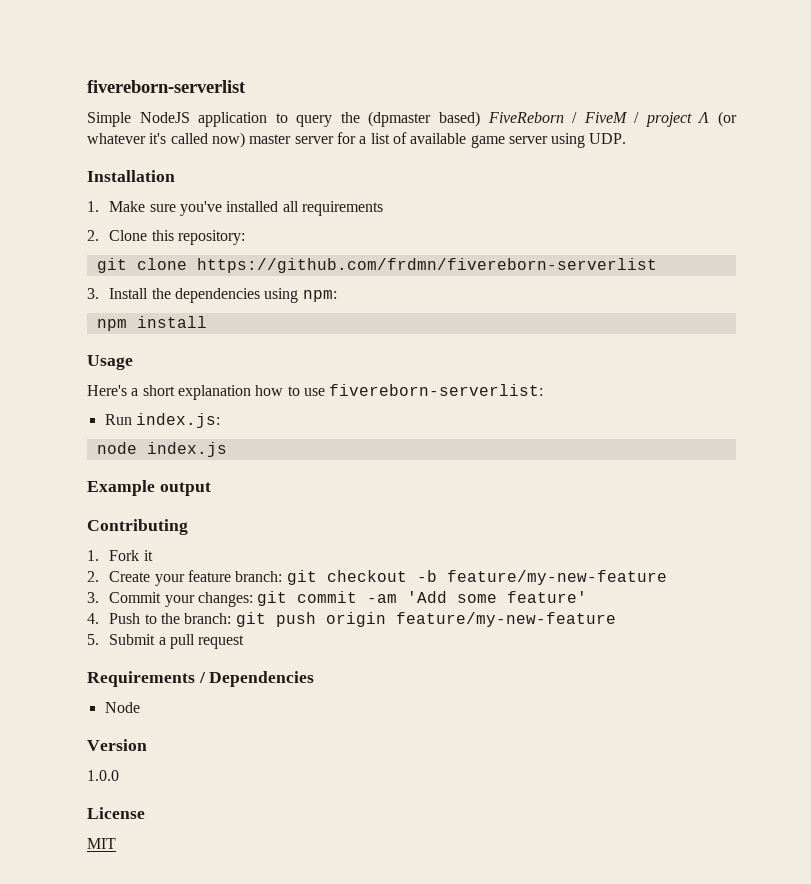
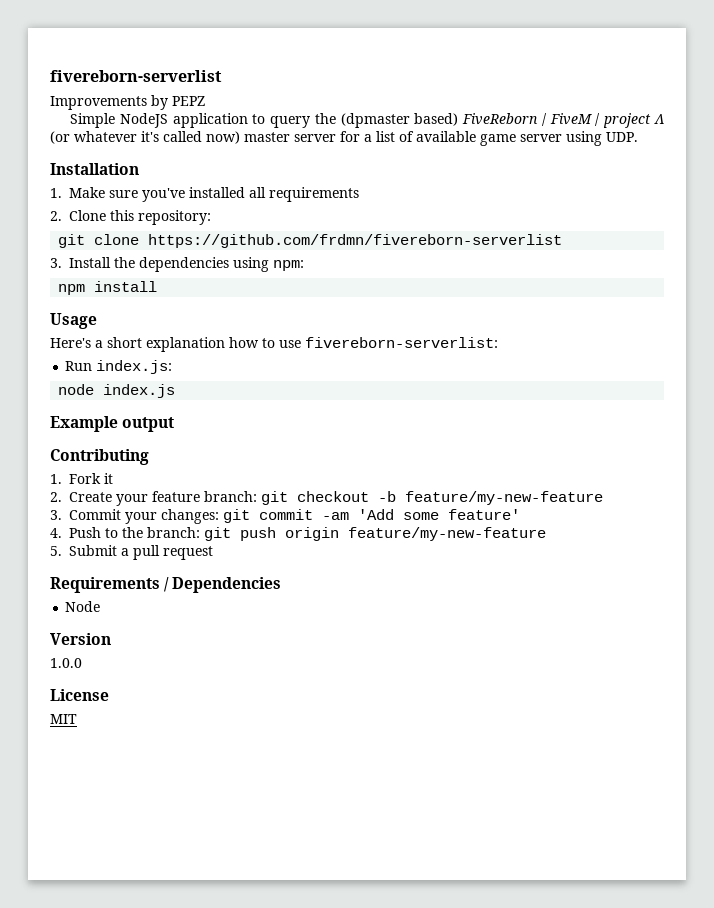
+ Improvements by PEPZ

